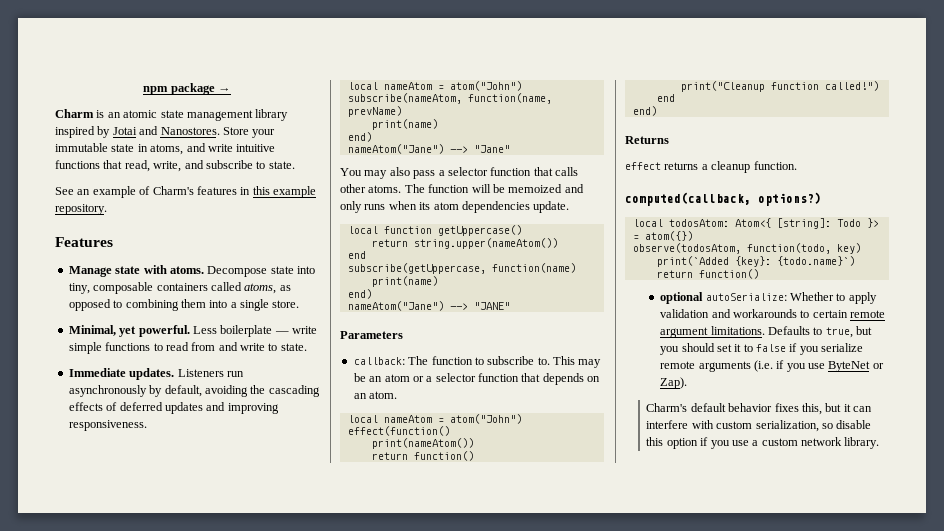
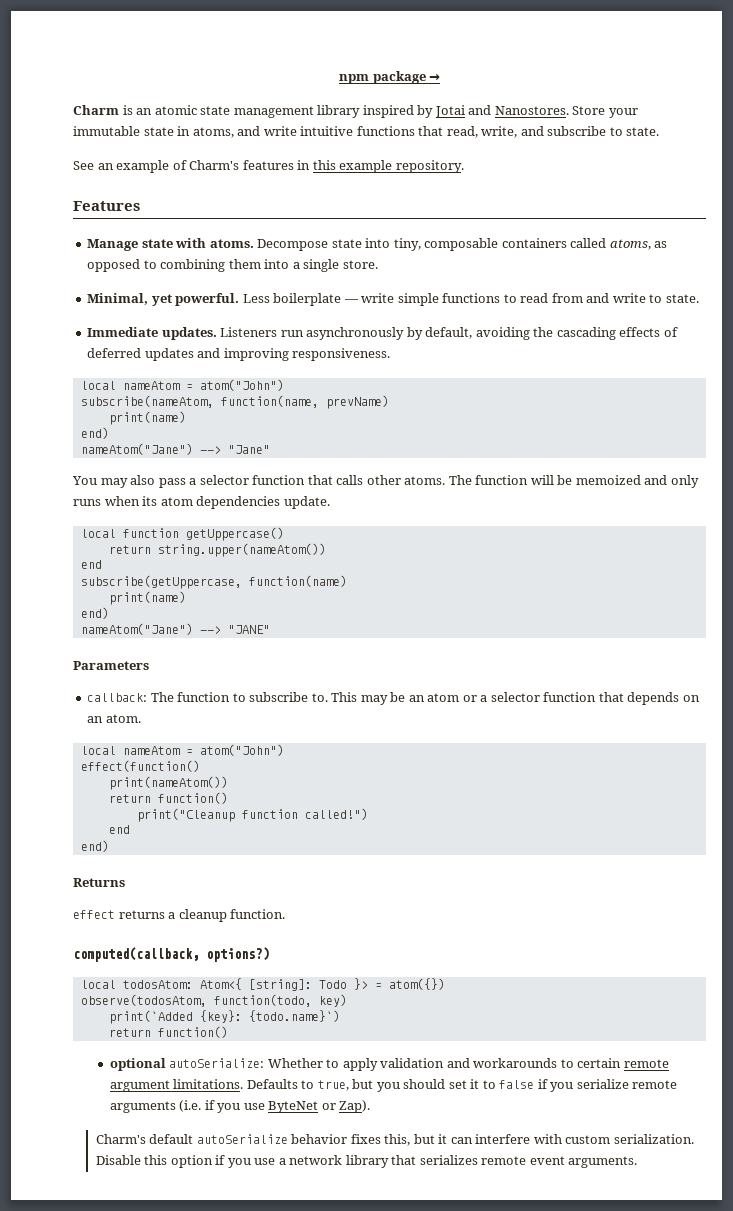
- Charm's default behavior fixes this, but it can interfere with custom serialization, so disable this option if you use a custom network library.
+ Charm's default autoSerialize behavior fixes this, but it can interfere with custom serialization. Disable this option if you use a network library that serializes remote event arguments.

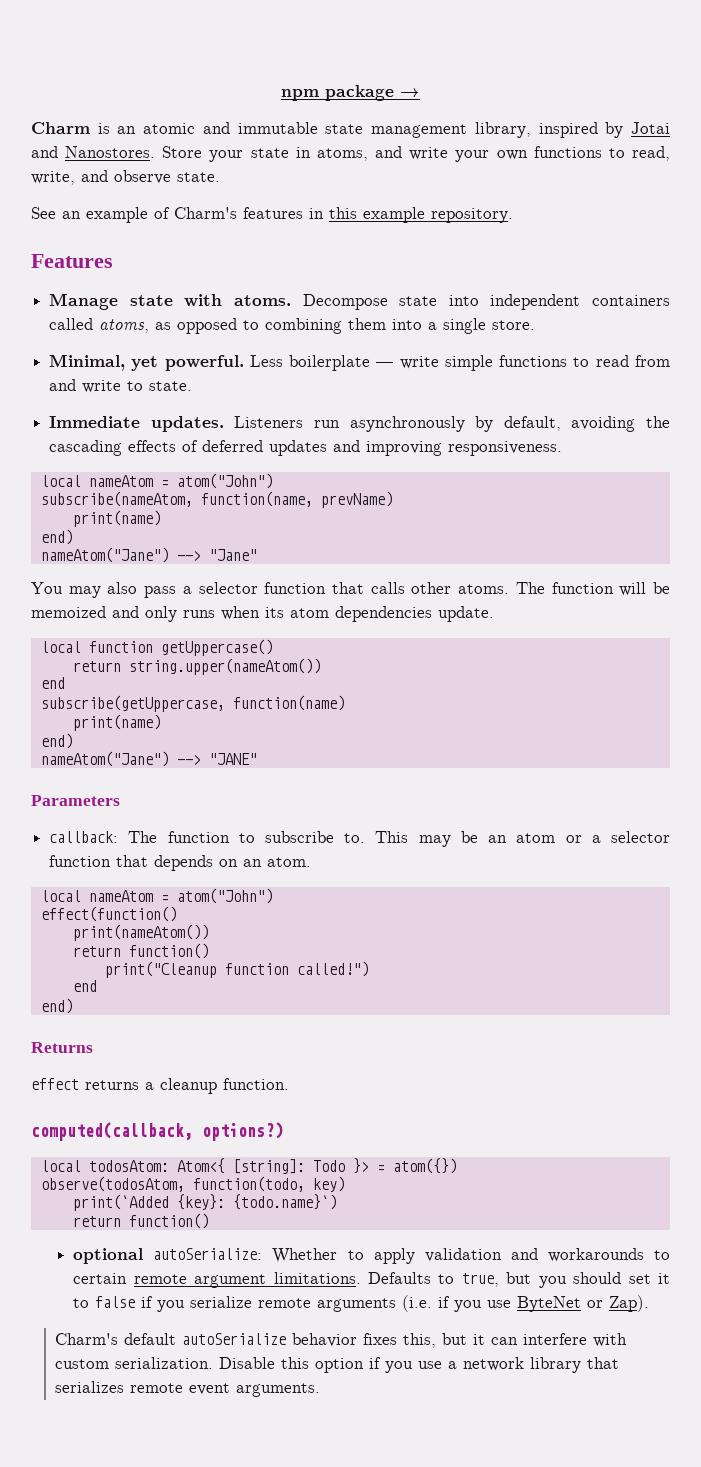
- Charm is an atomic state management library inspired by Jotai and Nanostores.
+ Charm is an atomic and immutable state management library, inspired by Jotai and Nanostores.
- Store your immutable state in atoms, and write intuitive functions that read, write, and subscribe to state.
+ Store your state in atoms, and write your own functions to read, write, and observe state.
- Decompose state into tiny, composable containers called atoms, as opposed to combining them into a single store.
+ Decompose state into independent containers called atoms, as opposed to combining them into a single store.

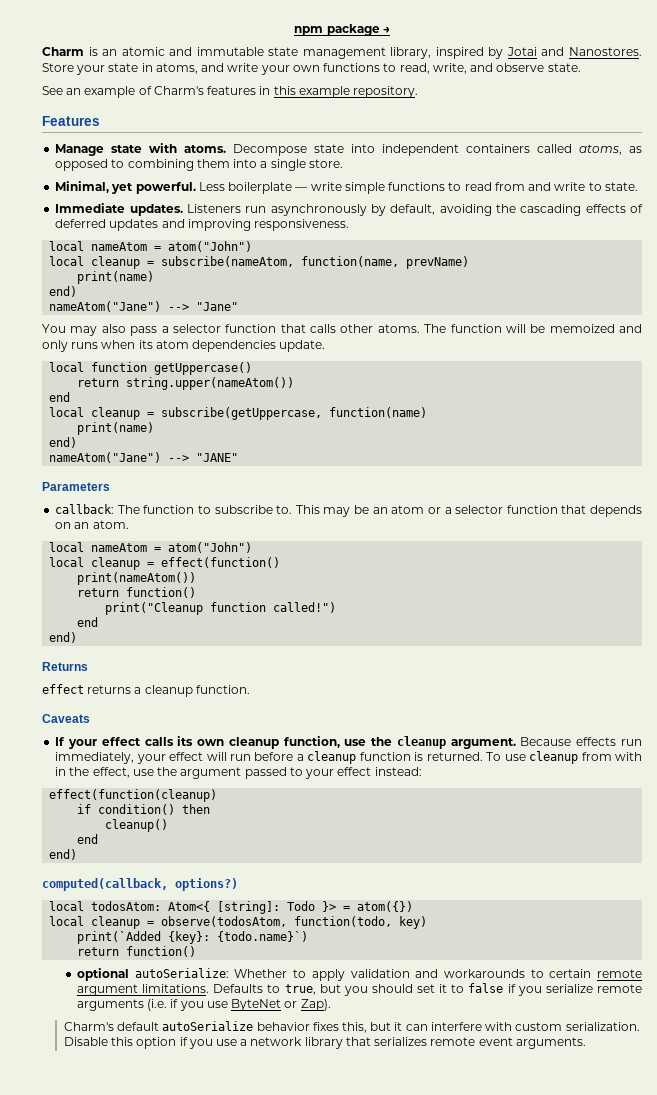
- subscribe(nameAtom, function(name, prevName)
+ local cleanup = subscribe(nameAtom, function(name, prevName)
- subscribe(getUppercase, function(name)
+ local cleanup = subscribe(getUppercase, function(name)
- effect(function()
+ local cleanup = effect(function()
+ Caveats
+ If your effect calls its own cleanup function, use the cleanup argument. Because effects run immediately, your effect will run before a cleanup function is returned. To use cleanup from with in the effect, use the argument passed to your effect instead:
+ effect(function(cleanup)
+ if condition() then
+ cleanup()
+ end
+ end)
- observe(todosAtom, function(todo, key)
+ local cleanup = observe(todosAtom, function(todo, key)

